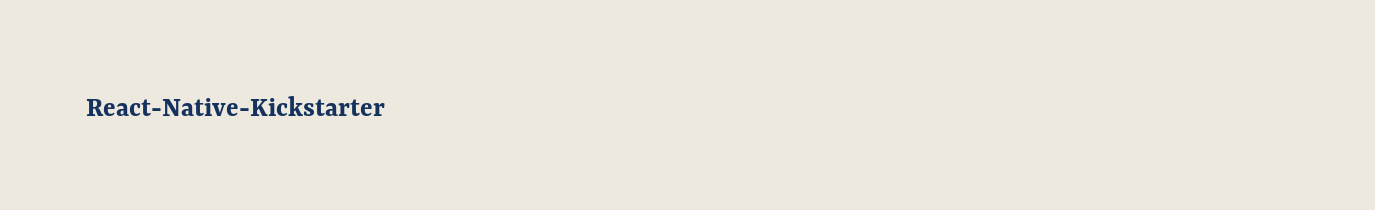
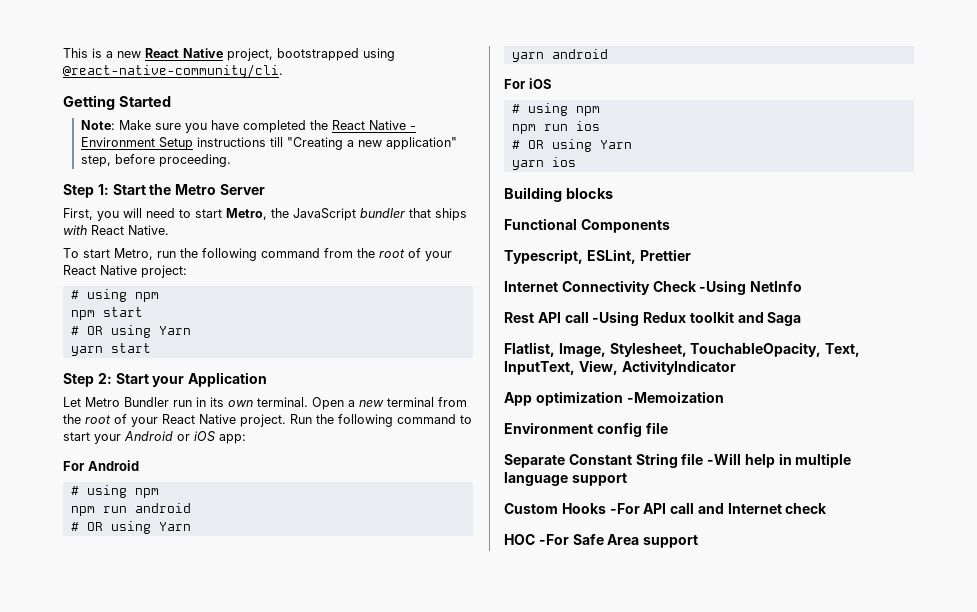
- React-Native-Kickstarter
+ This is a new React Native project, bootstrapped using @react-native-community/cli.
+ Getting Started
+ Note: Make sure you have completed the React Native - Environment Setup instructions till "Creating a new application" step, before proceeding.
+ Step 1: Start the Metro Server
+ First, you will need to start Metro, the JavaScript bundler that ships with React Native.
+ To start Metro, run the following command from the root of your React Native project:
+ # using npm
+ npm start
+ # OR using Yarn
+ yarn start
+ Step 2: Start your Application
+ Let Metro Bundler run in its own terminal. Open a new terminal from the root of your React Native project. Run the following command to start your Android or iOS app:
+ For Android
+ # using npm
+ npm run android
+ # OR using Yarn
+ yarn android
+ For iOS
+ # using npm
+ npm run ios
+ # OR using Yarn
+ yarn ios
+ Building blocks
+ Functional Components
+ Typescript, ESLint, Prettier
+ Internet Connectivity Check -Using NetInfo
+ Rest API call -Using Redux toolkit and Saga
+ Flatlist, Image, Stylesheet, TouchableOpacity, Text, InputText, View, ActivityIndicator
+ App optimization -Memoization
+ Environment config file
+ Separate Constant String file -Will help in multiple language support
+ Custom Hooks -For API call and Internet check
+ HOC -For Safe Area support

